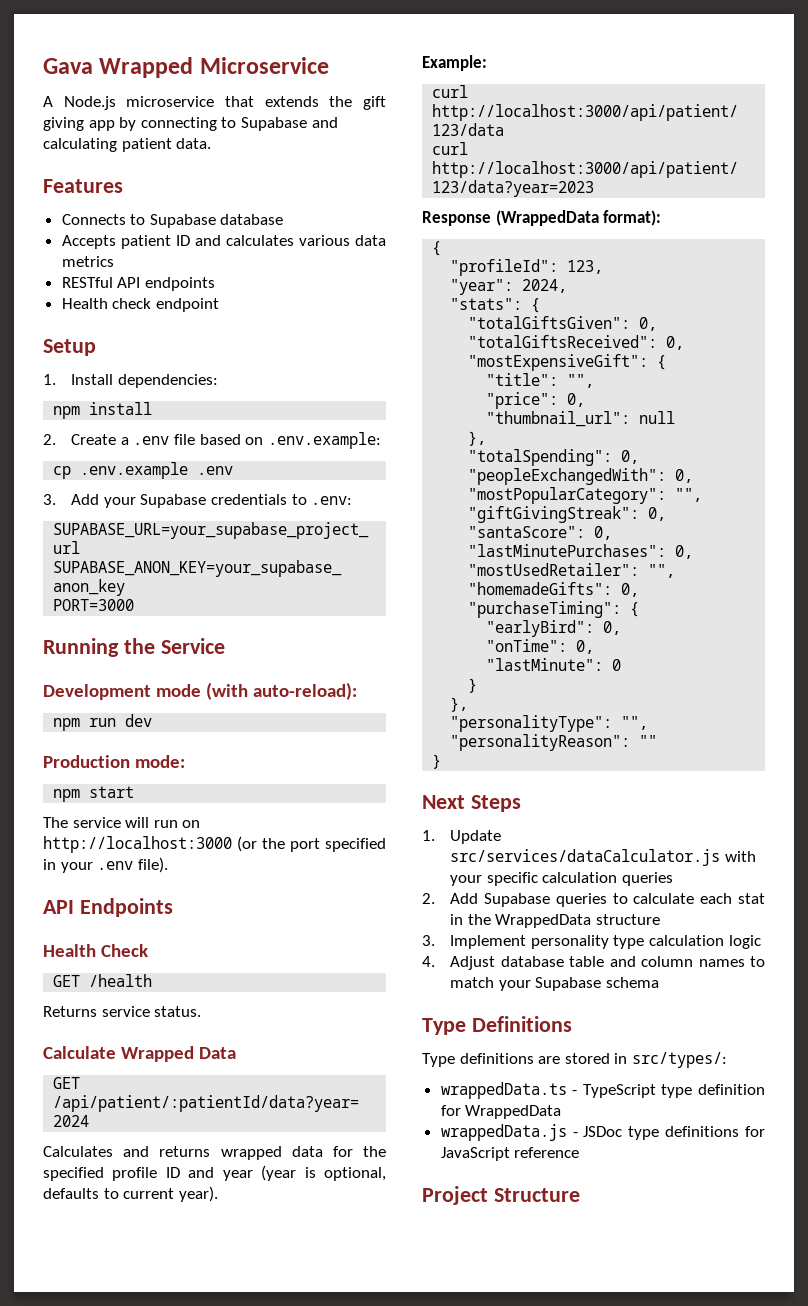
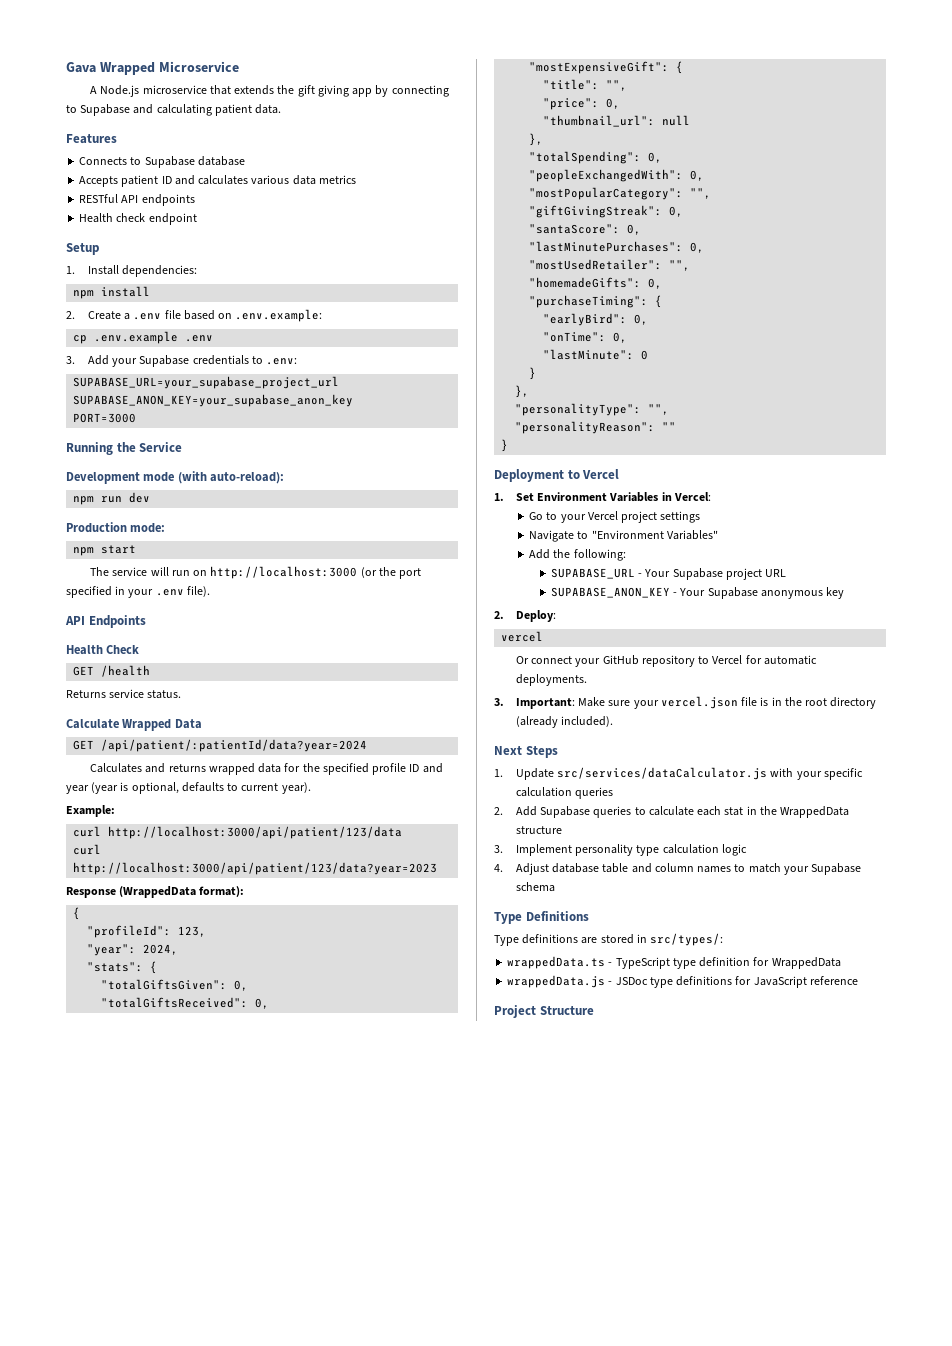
+ Deployment to Vercel
+ 1. Set Environment Variables in Vercel:
+ Go to your Vercel project settings
+ Navigate to "Environment Variables"
+ Add the following:
+ SUPABASE_URL - Your Supabase project URL
+ SUPABASE_ANON_KEY - Your Supabase anonymous key
+ 2. Deploy:
+ vercel
+ Or connect your GitHub repository to Vercel for automatic deployments.
+ 3. Important: Make sure your vercel.json file is in the root directory (already included).

